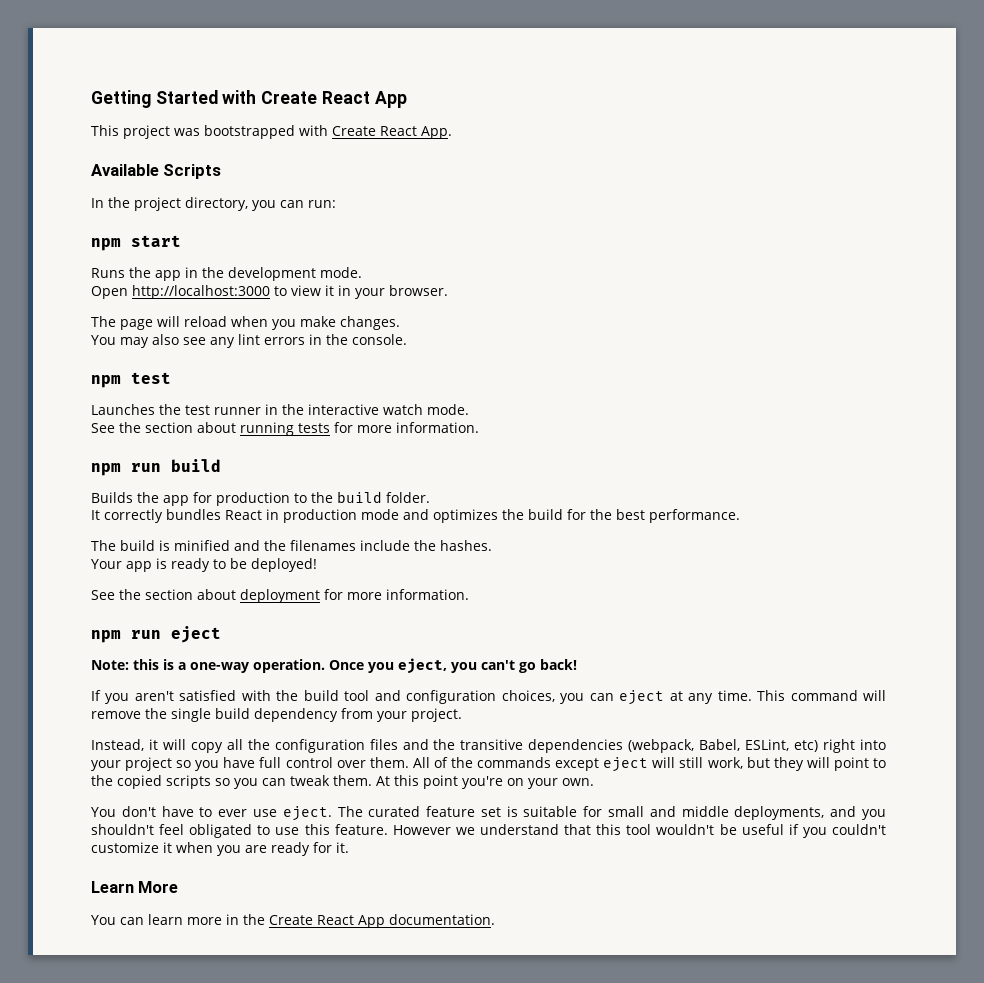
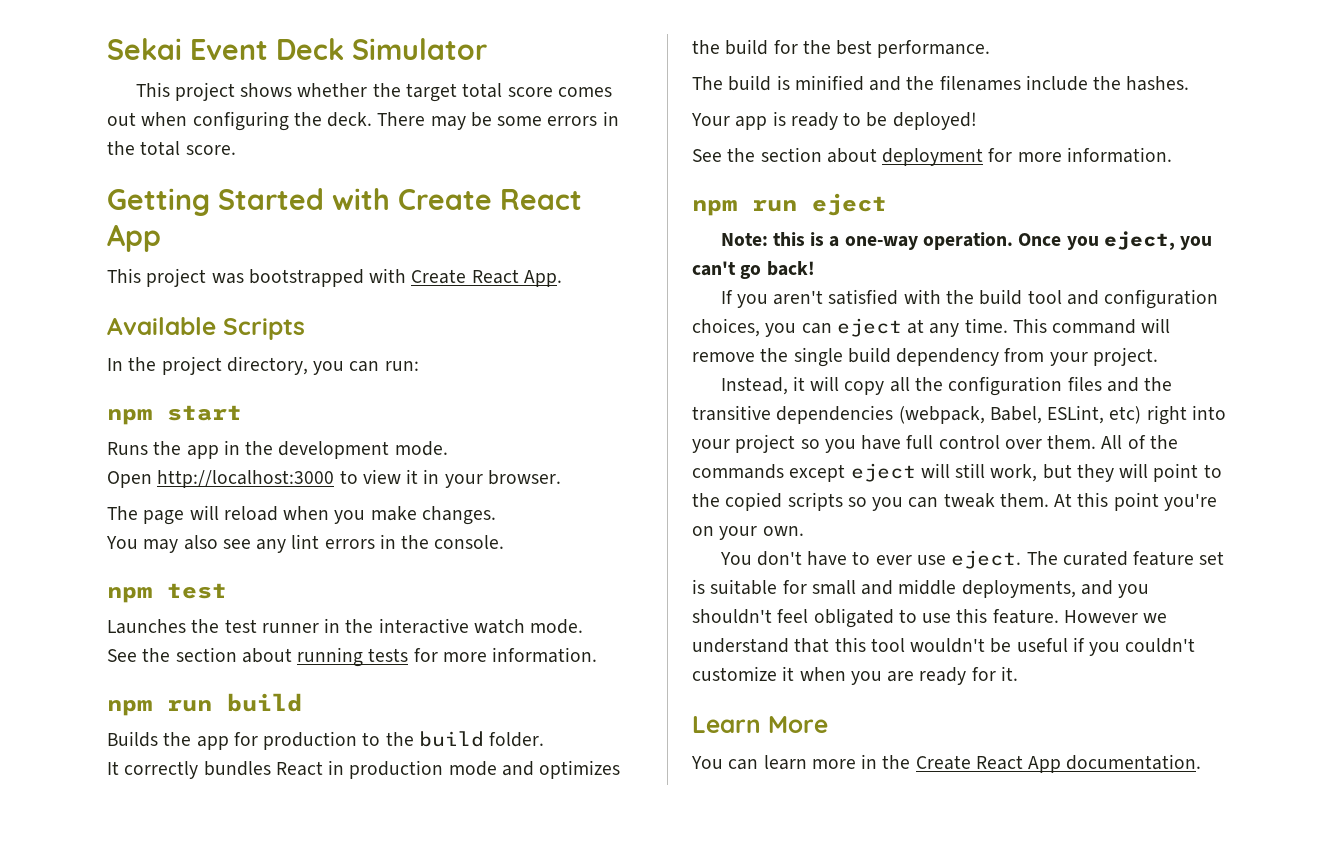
+ Sekai Event Deck Simulator
+ This project shows whether the target total score comes out when configuring the deck. There may be some errors in the total score.

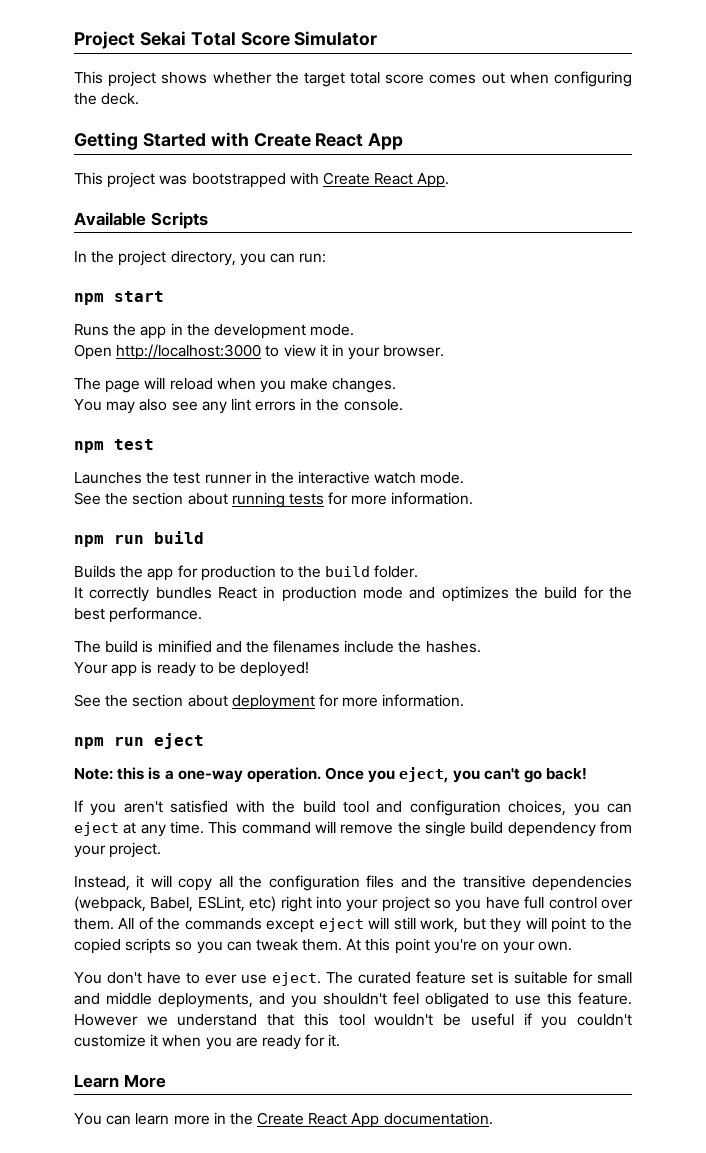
- Sekai Event Deck Simulator
+ Project Sekai Total Score Simulator
- There may be some errors in the total score.

